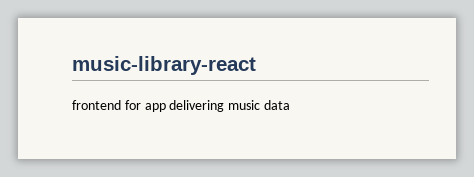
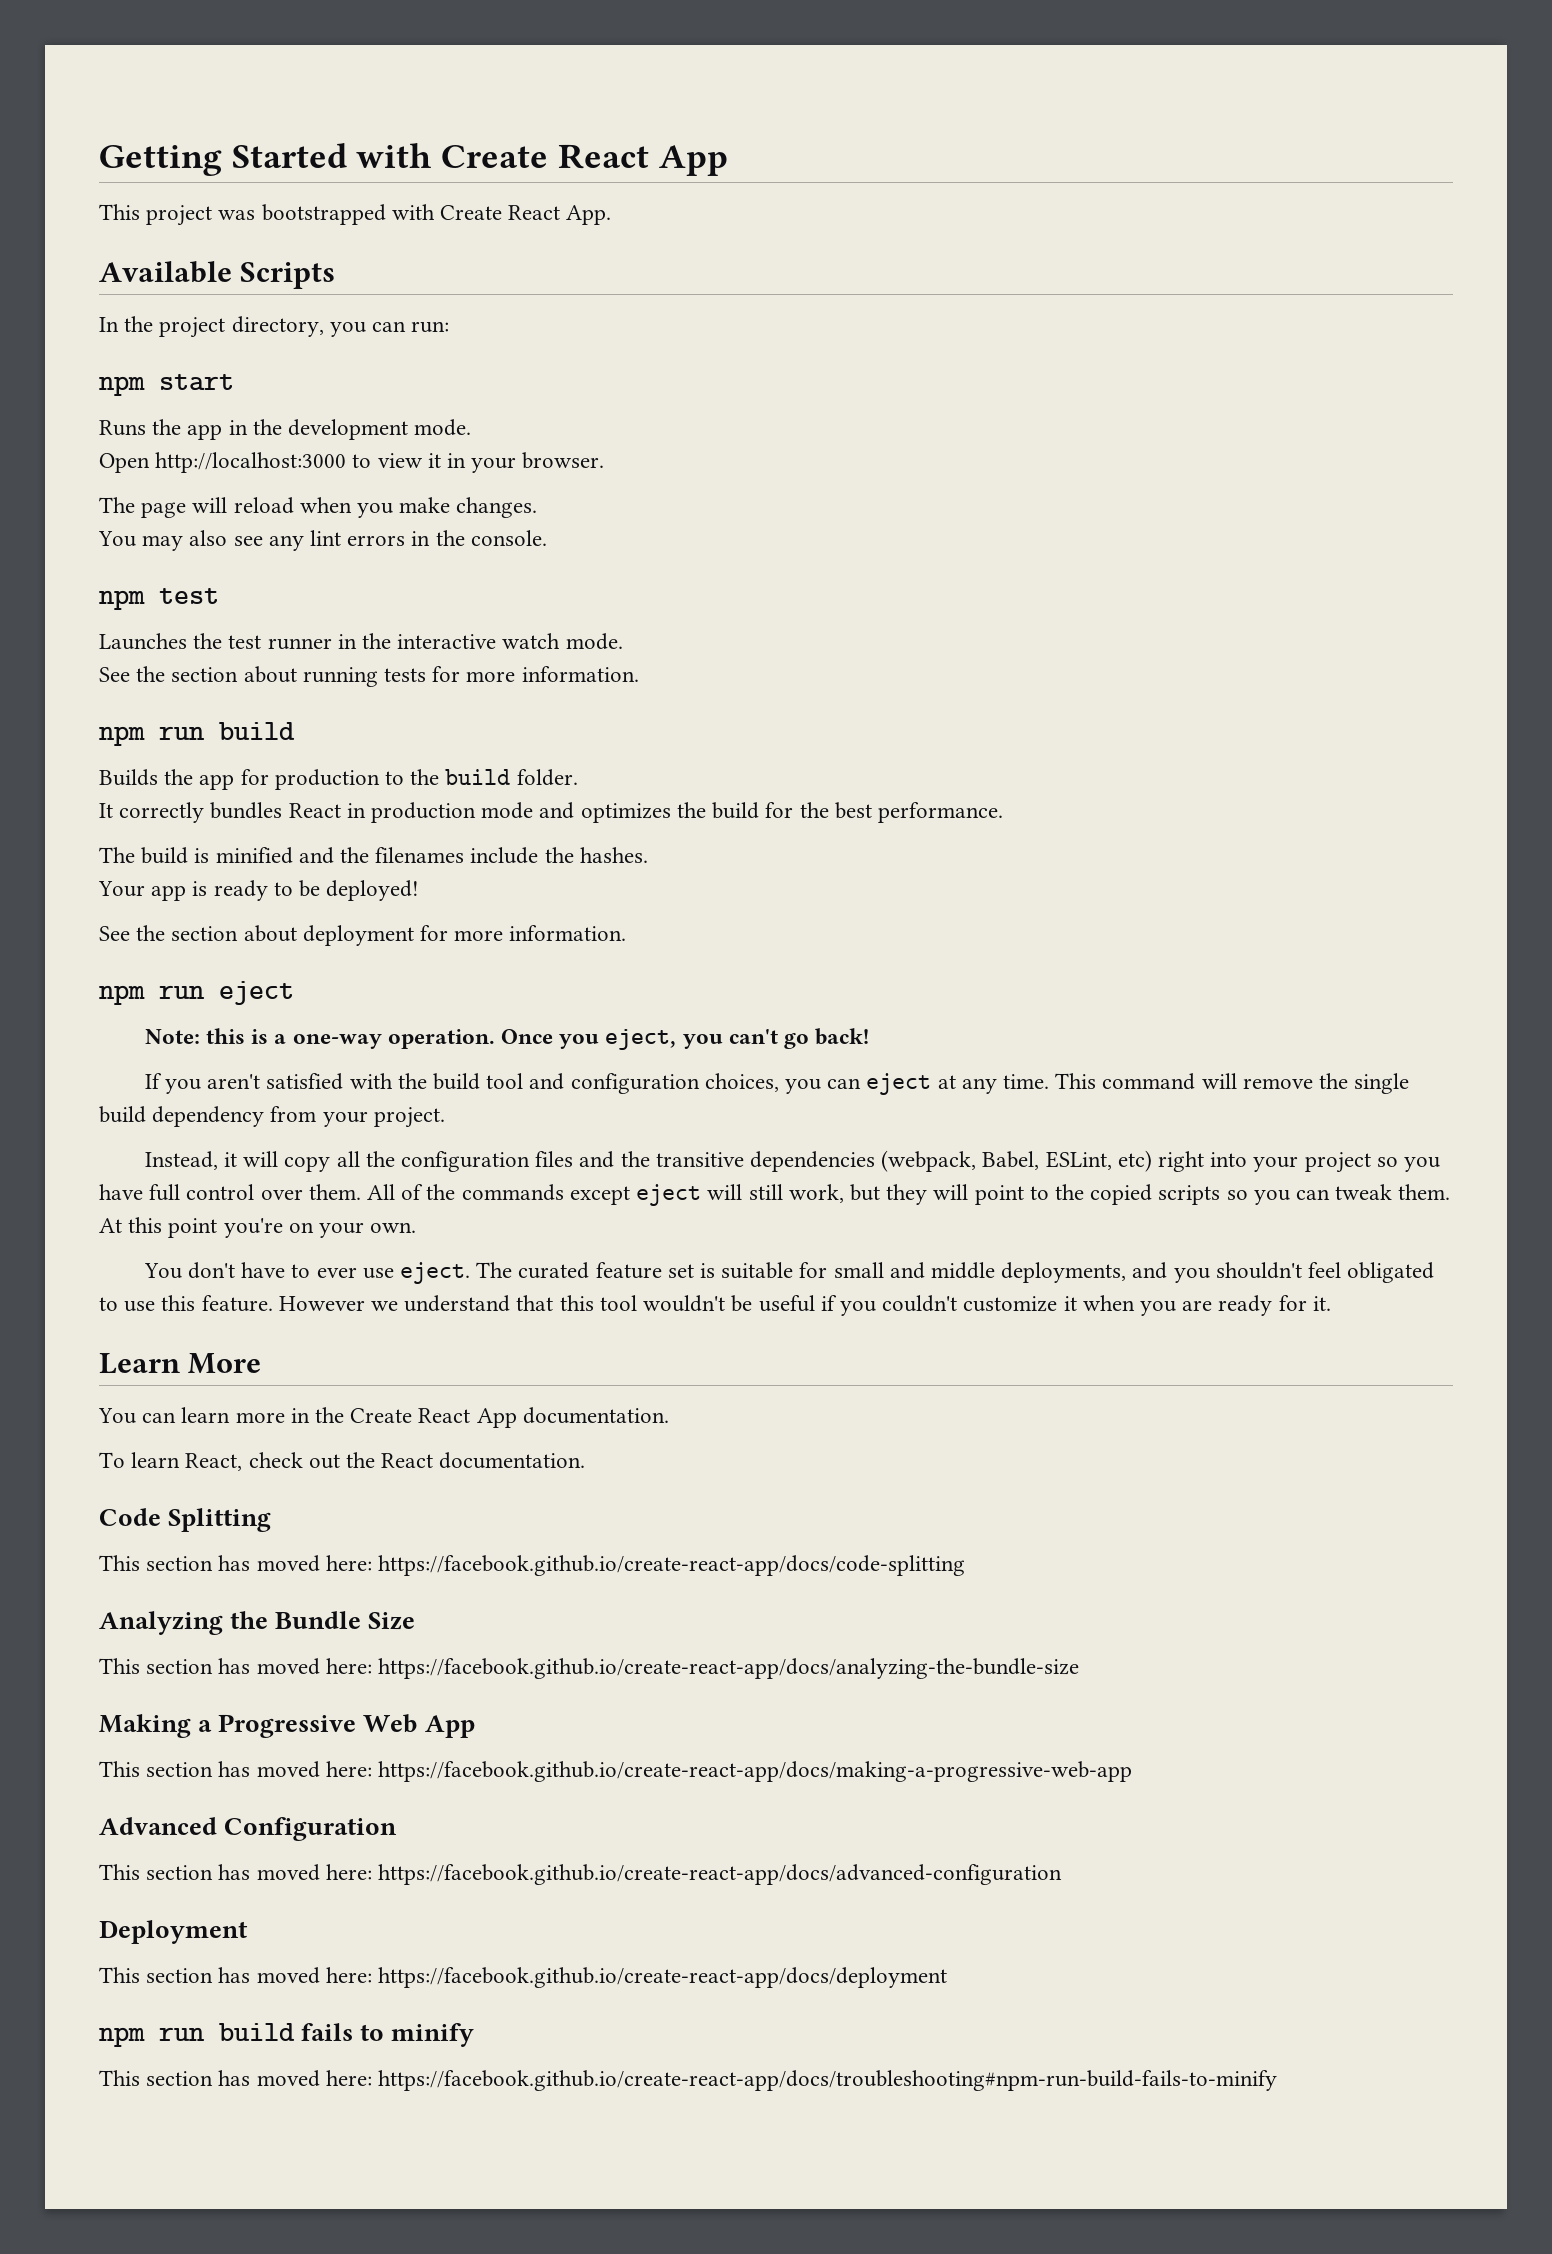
- music-library-react
- frontend for app delivering music data
+ Getting Started with Create React App
+ This project was bootstrapped with Create React App.
+ Available Scripts
+ In the project directory, you can run:
+ npm start
+ Runs the app in the development mode.
+ Open http://localhost:3000 to view it in your browser.
+ The page will reload when you make changes.
+ You may also see any lint errors in the console.
+ npm test
+ Launches the test runner in the interactive watch mode.
+ See the section about running tests for more information.
+ npm run build
+ Builds the app for production to the build folder.
+ It correctly bundles React in production mode and optimizes the build for the best performance.
+ The build is minified and the filenames include the hashes.
+ Your app is ready to be deployed!
+ See the section about deployment for more information.
+ npm run eject
+ Note: this is a one-way operation. Once you eject, you can't go back!
+ If you aren't satisfied with the build tool and configuration choices, you can eject at any time. This command will remove the single build dependency from your project.
+ Instead, it will copy all the configuration files and the transitive dependencies (webpack, Babel, ESLint, etc) right into your project so you have full control over them. All of the commands except eject will still work, but they will point to the copied scripts so you can tweak them. At this point you're on your own.
+ You don't have to ever use eject. The curated feature set is suitable for small and middle deployments, and you shouldn't feel obligated to use this feature. However we understand that this tool wouldn't be useful if you couldn't customize it when you are ready for it.
+ Learn More
+ You can learn more in the Create React App documentation.
+ To learn React, check out the React documentation.
+ Code Splitting
+ This section has moved here: https://facebook.github.io/create-react-app/docs/code-splitting
+ Analyzing the Bundle Size
+ This section has moved here: https://facebook.github.io/create-react-app/docs/analyzing-the-bundle-size
+ Making a Progressive Web App
+ This section has moved here: https://facebook.github.io/create-react-app/docs/making-a-progressive-web-app
+ Advanced Configuration
+ This section has moved here: https://facebook.github.io/create-react-app/docs/advanced-configuration
+ Deployment
+ This section has moved here: https://facebook.github.io/create-react-app/docs/deployment
+ npm run build fails to minify
+ This section has moved here: https://facebook.github.io/create-react-app/docs/troubleshooting#npm-run-build-fails-to-minify

